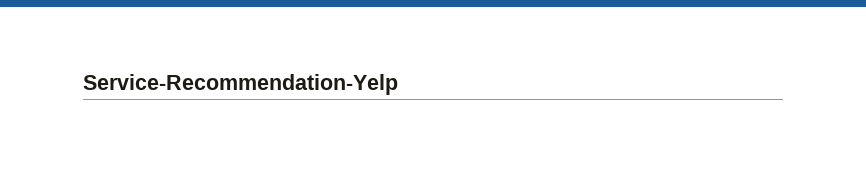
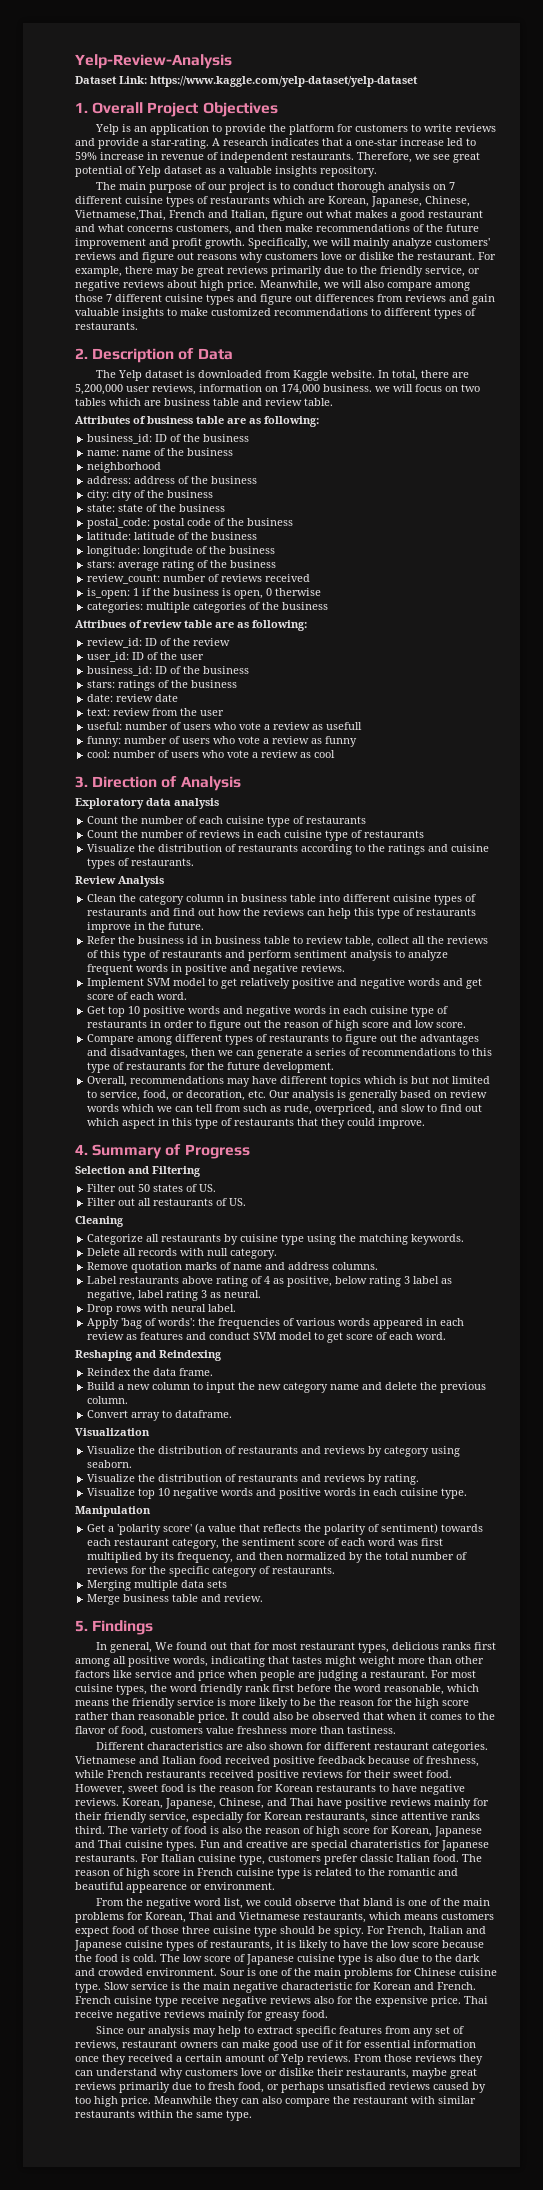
- Service-Recommendation-Yelp
+ Yelp-Review-Analysis
+ Dataset Link: https://www.kaggle.com/yelp-dataset/yelp-dataset
+ 1. Overall Project Objectives
+ Yelp is an application to provide the platform for customers to write reviews and provide a star-rating. A research indicates that a one-star increase led to 59% increase in revenue of independent restaurants. Therefore, we see great potential of Yelp dataset as a valuable insights repository.
+ The main purpose of our project is to conduct thorough analysis on 7 different cuisine types of restaurants which are Korean, Japanese, Chinese, Vietnamese,Thai, French and Italian, figure out what makes a good restaurant and what concerns customers, and then make recommendations of the future improvement and profit growth. Specifically, we will mainly analyze customers' reviews and figure out reasons why customers love or dislike the restaurant. For example, there may be great reviews primarily due to the friendly service, or negative reviews about high price. Meanwhile, we will also compare among those 7 different cuisine types and figure out differences from reviews and gain valuable insights to make customized recommendations to different types of restaurants.
+ 2. Description of Data
+ The Yelp dataset is downloaded from Kaggle website. In total, there are 5,200,000 user reviews, information on 174,000 business. we will focus on two tables which are business table and review table.
+ Attributes of business table are as following:
+ business_id: ID of the business
+ name: name of the business
+ neighborhood
+ address: address of the business
+ city: city of the business
+ state: state of the business
+ postal_code: postal code of the business
+ latitude: latitude of the business
+ longitude: longitude of the business
+ stars: average rating of the business
+ review_count: number of reviews received
+ is_open: 1 if the business is open, 0 therwise
+ categories: multiple categories of the business
+ Attribues of review table are as following:
+ review_id: ID of the review
+ user_id: ID of the user
+ business_id: ID of the business
+ stars: ratings of the business
+ date: review date
+ text: review from the user
+ useful: number of users who vote a review as usefull
+ funny: number of users who vote a review as funny
+ cool: number of users who vote a review as cool
+ 3. Direction of Analysis
+ Exploratory data analysis
+ Count the number of each cuisine type of restaurants
+ Count the number of reviews in each cuisine type of restaurants
+ Visualize the distribution of restaurants according to the ratings and cuisine types of restaurants.
+ Review Analysis
+ Clean the category column in business table into different cuisine types of restaurants and find out how the reviews can help this type of restaurants improve in the future.
+ Refer the business id in business table to review table, collect all the reviews of this type of restaurants and perform sentiment analysis to analyze frequent words in positive and negative reviews.
+ Implement SVM model to get relatively positive and negative words and get score of each word.
+ Get top 10 positive words and negative words in each cuisine type of restaurants in order to figure out the reason of high score and low score.
+ Compare among different types of restaurants to figure out the advantages and disadvantages, then we can generate a series of recommendations to this type of restaurants for the future development.
+ Overall, recommendations may have different topics which is but not limited to service, food, or decoration, etc. Our analysis is generally based on review words which we can tell from such as rude, overpriced, and slow to find out which aspect in this type of restaurants that they could improve.
+ 4. Summary of Progress
+ Selection and Filtering
+ Filter out 50 states of US.
+ Filter out all restaurants of US.
+ Cleaning
+ Categorize all restaurants by cuisine type using the matching keywords.
+ Delete all records with null category.
+ Remove quotation marks of name and address columns.
+ Label restaurants above rating of 4 as positive, below rating 3 label as negative, label rating 3 as neural.
+ Drop rows with neural label.
+ Apply 'bag of words': the frequencies of various words appeared in each review as features and conduct SVM model to get score of each word.
+ Reshaping and Reindexing
+ Reindex the data frame.
+ Build a new column to input the new category name and delete the previous column.
+ Convert array to dataframe.
+ Visualization
+ Visualize the distribution of restaurants and reviews by category using seaborn.
+ Visualize the distribution of restaurants and reviews by rating.
+ Visualize top 10 negative words and positive words in each cuisine type.
+ Manipulation
+ Get a 'polarity score' (a value that reflects the polarity of sentiment) towards each restaurant category, the sentiment score of each word was first multiplied by its frequency, and then normalized by the total number of reviews for the specific category of restaurants.
+ Merging multiple data sets
+ Merge business table and review.
+ 5. Findings
+ In general, We found out that for most restaurant types, delicious ranks first among all positive words, indicating that tastes might weight more than other factors like service and price when people are judging a restaurant. For most cuisine types, the word friendly rank first before the word reasonable, which means the friendly service is more likely to be the reason for the high score rather than reasonable price. It could also be observed that when it comes to the flavor of food, customers value freshness more than tastiness.
+ Different characteristics are also shown for different restaurant categories. Vietnamese and Italian food received positive feedback because of freshness, while French restaurants received positive reviews for their sweet food. However, sweet food is the reason for Korean restaurants to have negative reviews. Korean, Japanese, Chinese, and Thai have positive reviews mainly for their friendly service, especially for Korean restaurants, since attentive ranks third. The variety of food is also the reason of high score for Korean, Japanese and Thai cuisine types. Fun and creative are special charateristics for Japanese restaurants. For Italian cuisine type, customers prefer classic Italian food. The reason of high score in French cuisine type is related to the romantic and beautiful appearence or environment.
+ From the negative word list, we could observe that bland is one of the main problems for Korean, Thai and Vietnamese restaurants, which means customers expect food of those three cuisine type should be spicy. For French, Italian and Japanese cuisine types of restaurants, it is likely to have the low score because the food is cold. The low score of Japanese cuisine type is also due to the dark and crowded environment. Sour is one of the main problems for Chinese cuisine type. Slow service is the main negative characteristic for Korean and French. French cuisine type receive negative reviews also for the expensive price. Thai receive negative reviews mainly for greasy food.
+ Since our analysis may help to extract specific features from any set of reviews, restaurant owners can make good use of it for essential information once they received a certain amount of Yelp reviews. From those reviews they can understand why customers love or dislike their restaurants, maybe great reviews primarily due to fresh food, or perhaps unsatisfied reviews caused by too high price. Meanwhile they can also compare the restaurant with similar restaurants within the same type.

